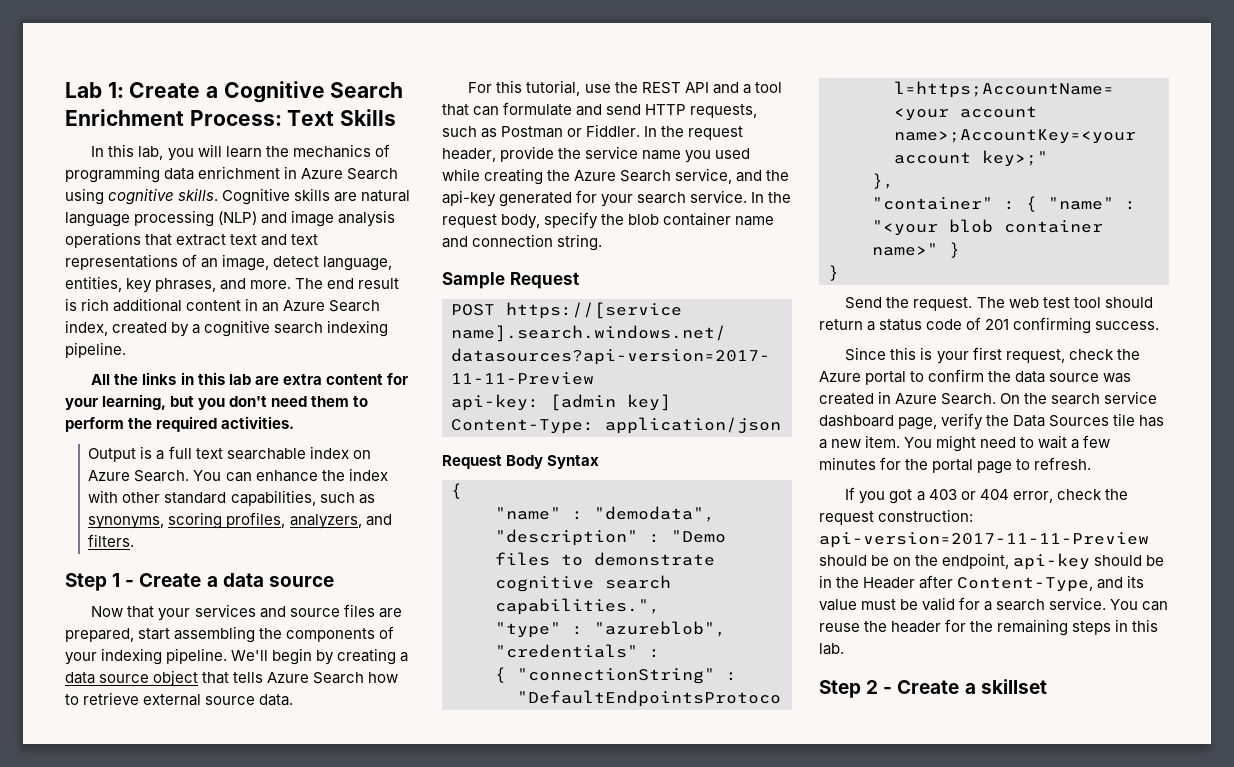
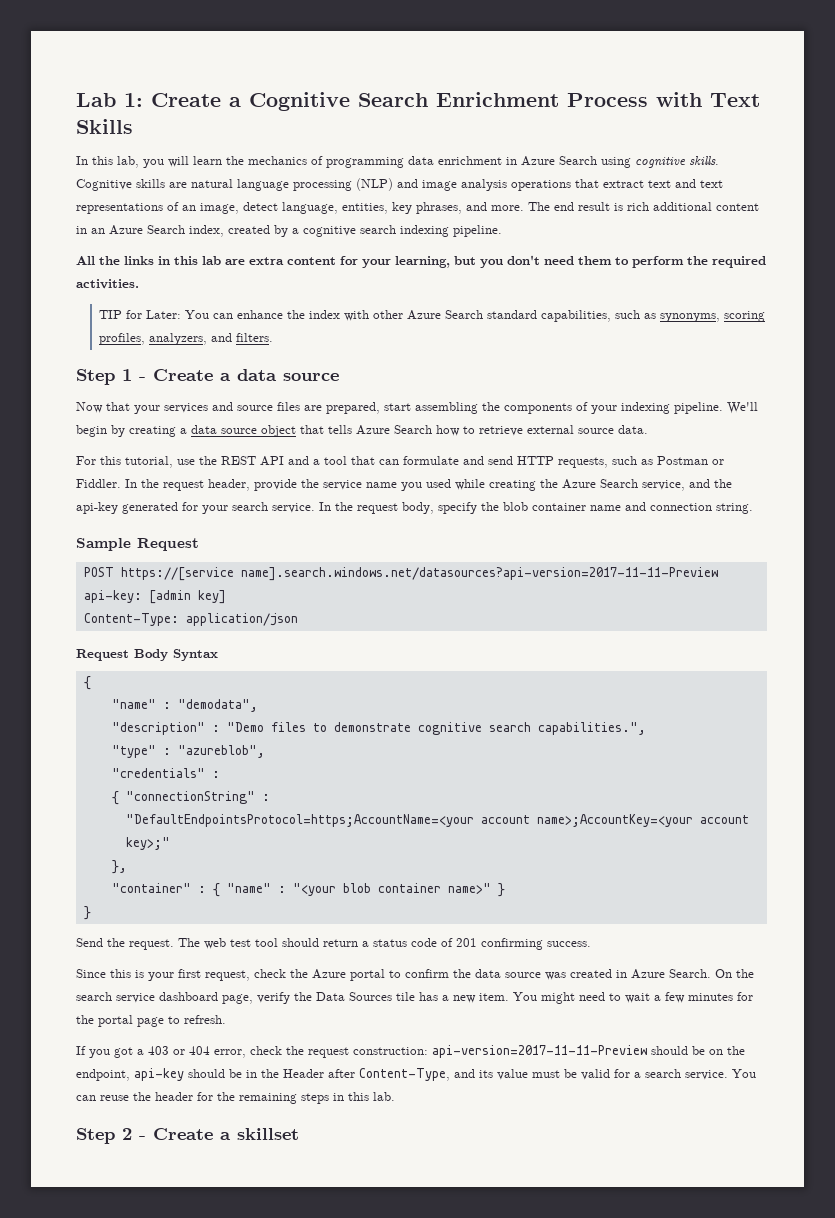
- Lab 1: Create a Cognitive Search Enrichment Process: Text Skills
+ Lab 1: Create a Cognitive Search Enrichment Process with Text Skills
- Output is a full text searchable index on Azure Search. You can enhance the index with other standard capabilities, such as synonyms, scoring profiles, analyzers, and filters.
+ TIP for Later: You can enhance the index with other Azure Search standard capabilities, such as synonyms, scoring profiles, analyzers, and filters.

